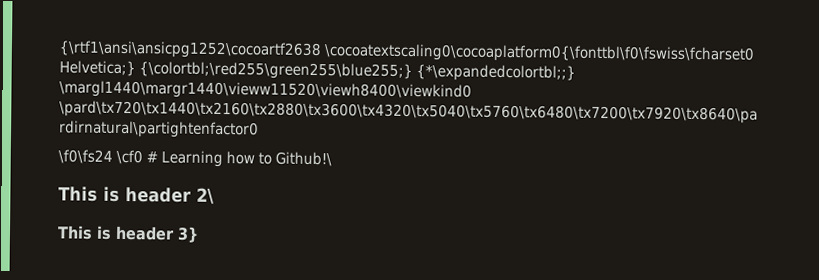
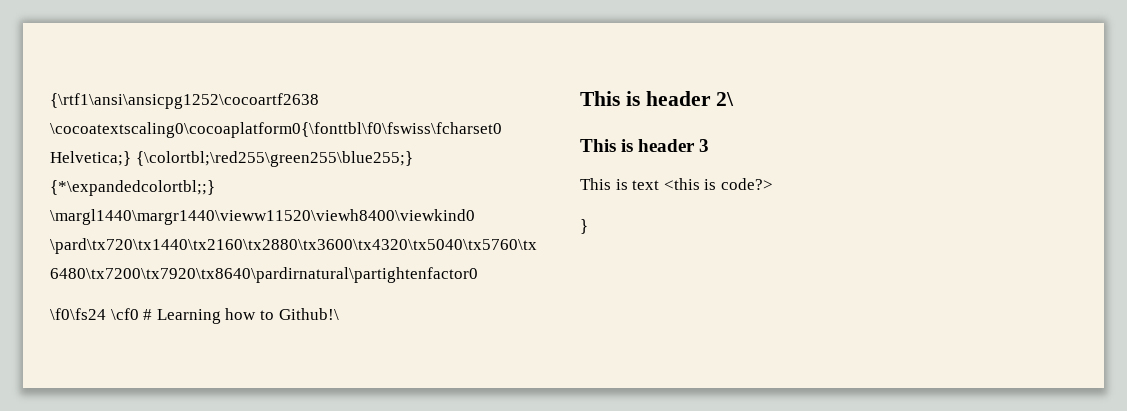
- This is header 3}
+ This is header 3
+ This is text <this is code?>
+ }

